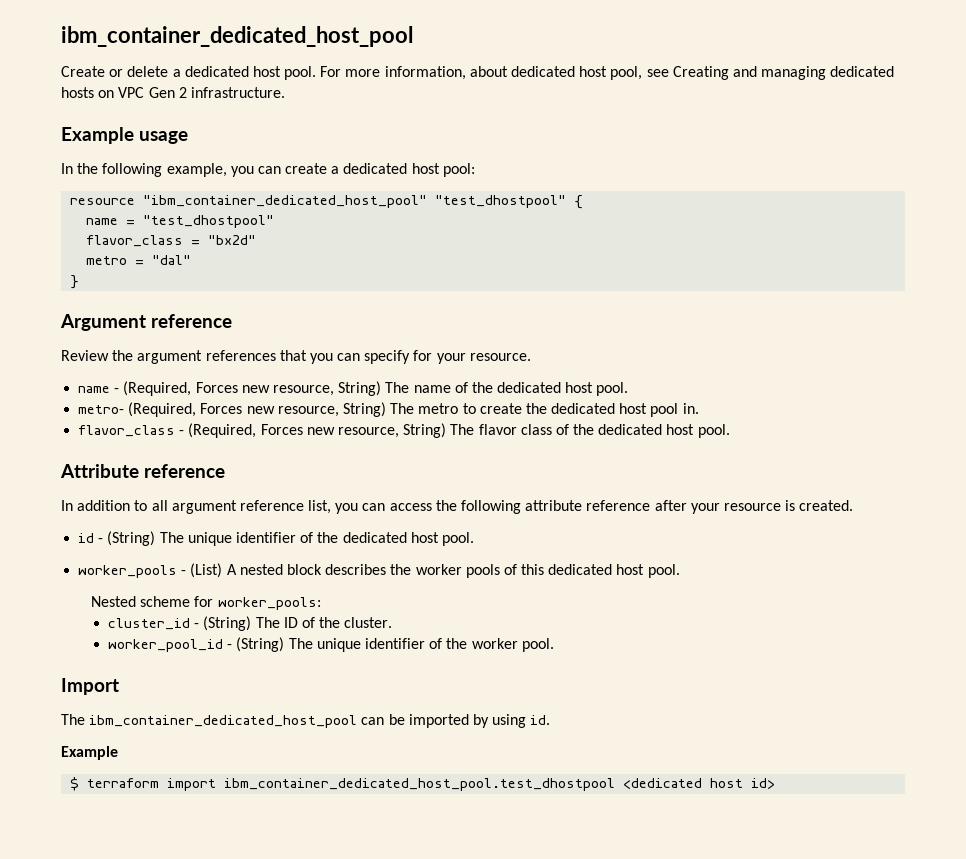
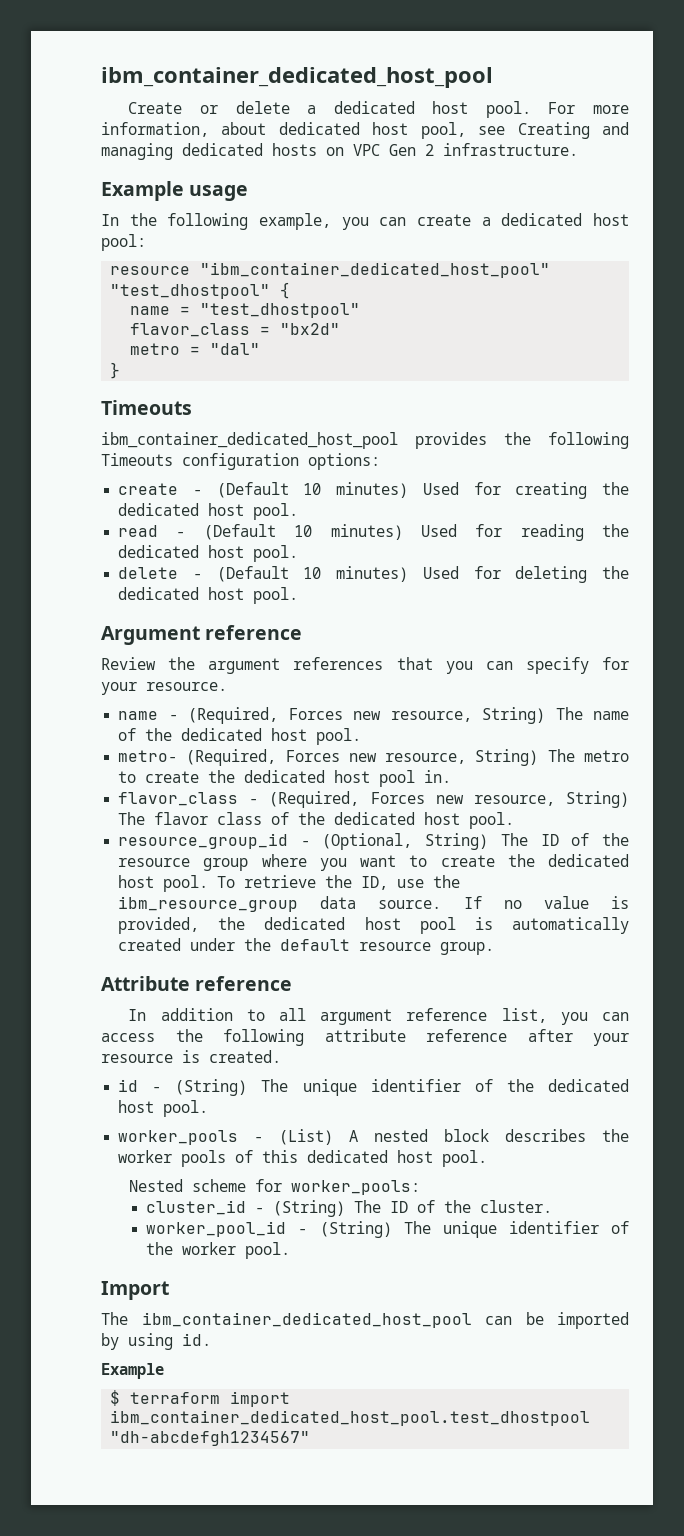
  }
+ Timeouts
+ ibm_container_dedicated_host_pool provides the following Timeouts configuration options:
+ create - (Default 10 minutes) Used for creating the dedicated host pool.
+ read - (Default 10 minutes) Used for reading the dedicated host pool.
+ delete - (Default 10 minutes) Used for deleting the dedicated host pool.
+ resource_group_id - (Optional, String) The ID of the resource group where you want to create the dedicated host pool. To retrieve the ID, use the ibm_resource_group data source. If no value is provided, the dedicated host pool is automatically created under the default resource group.
- $ terraform import ibm_container_dedicated_host_pool.test_dhostpool <dedicated host id>
+ $ terraform import ibm_container_dedicated_host_pool.test_dhostpool "dh-abcdefgh1234567"

